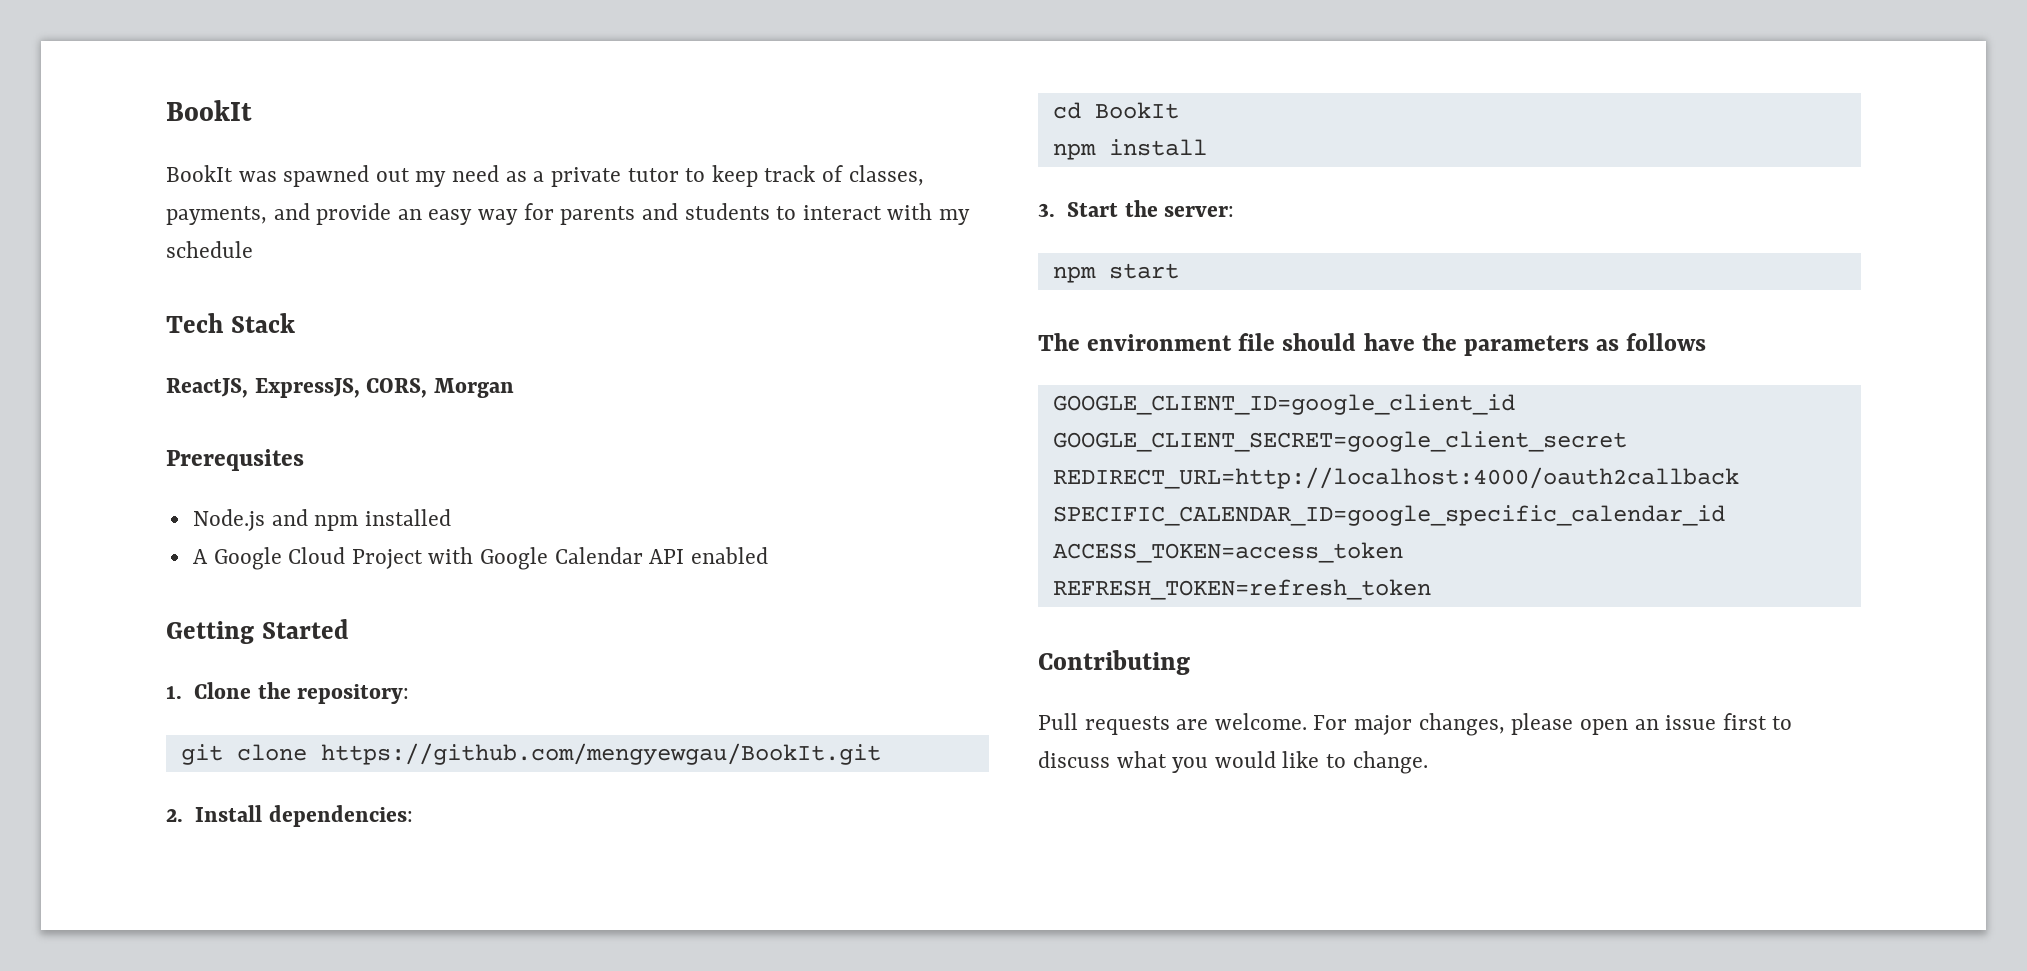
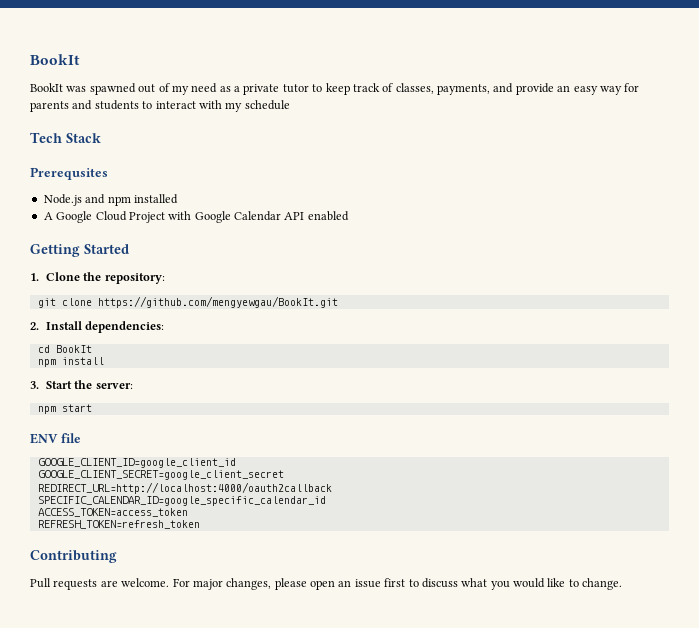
- BookIt was spawned out my need as a private tutor to keep track of classes, payments, and provide an easy way for parents and students to interact with my schedule
+ BookIt was spawned out of my need as a private tutor to keep track of classes, payments, and provide an easy way for parents and students to interact with my schedule
- ReactJS, ExpressJS, CORS, Morgan
- The environment file should have the parameters as follows
+ ENV file

